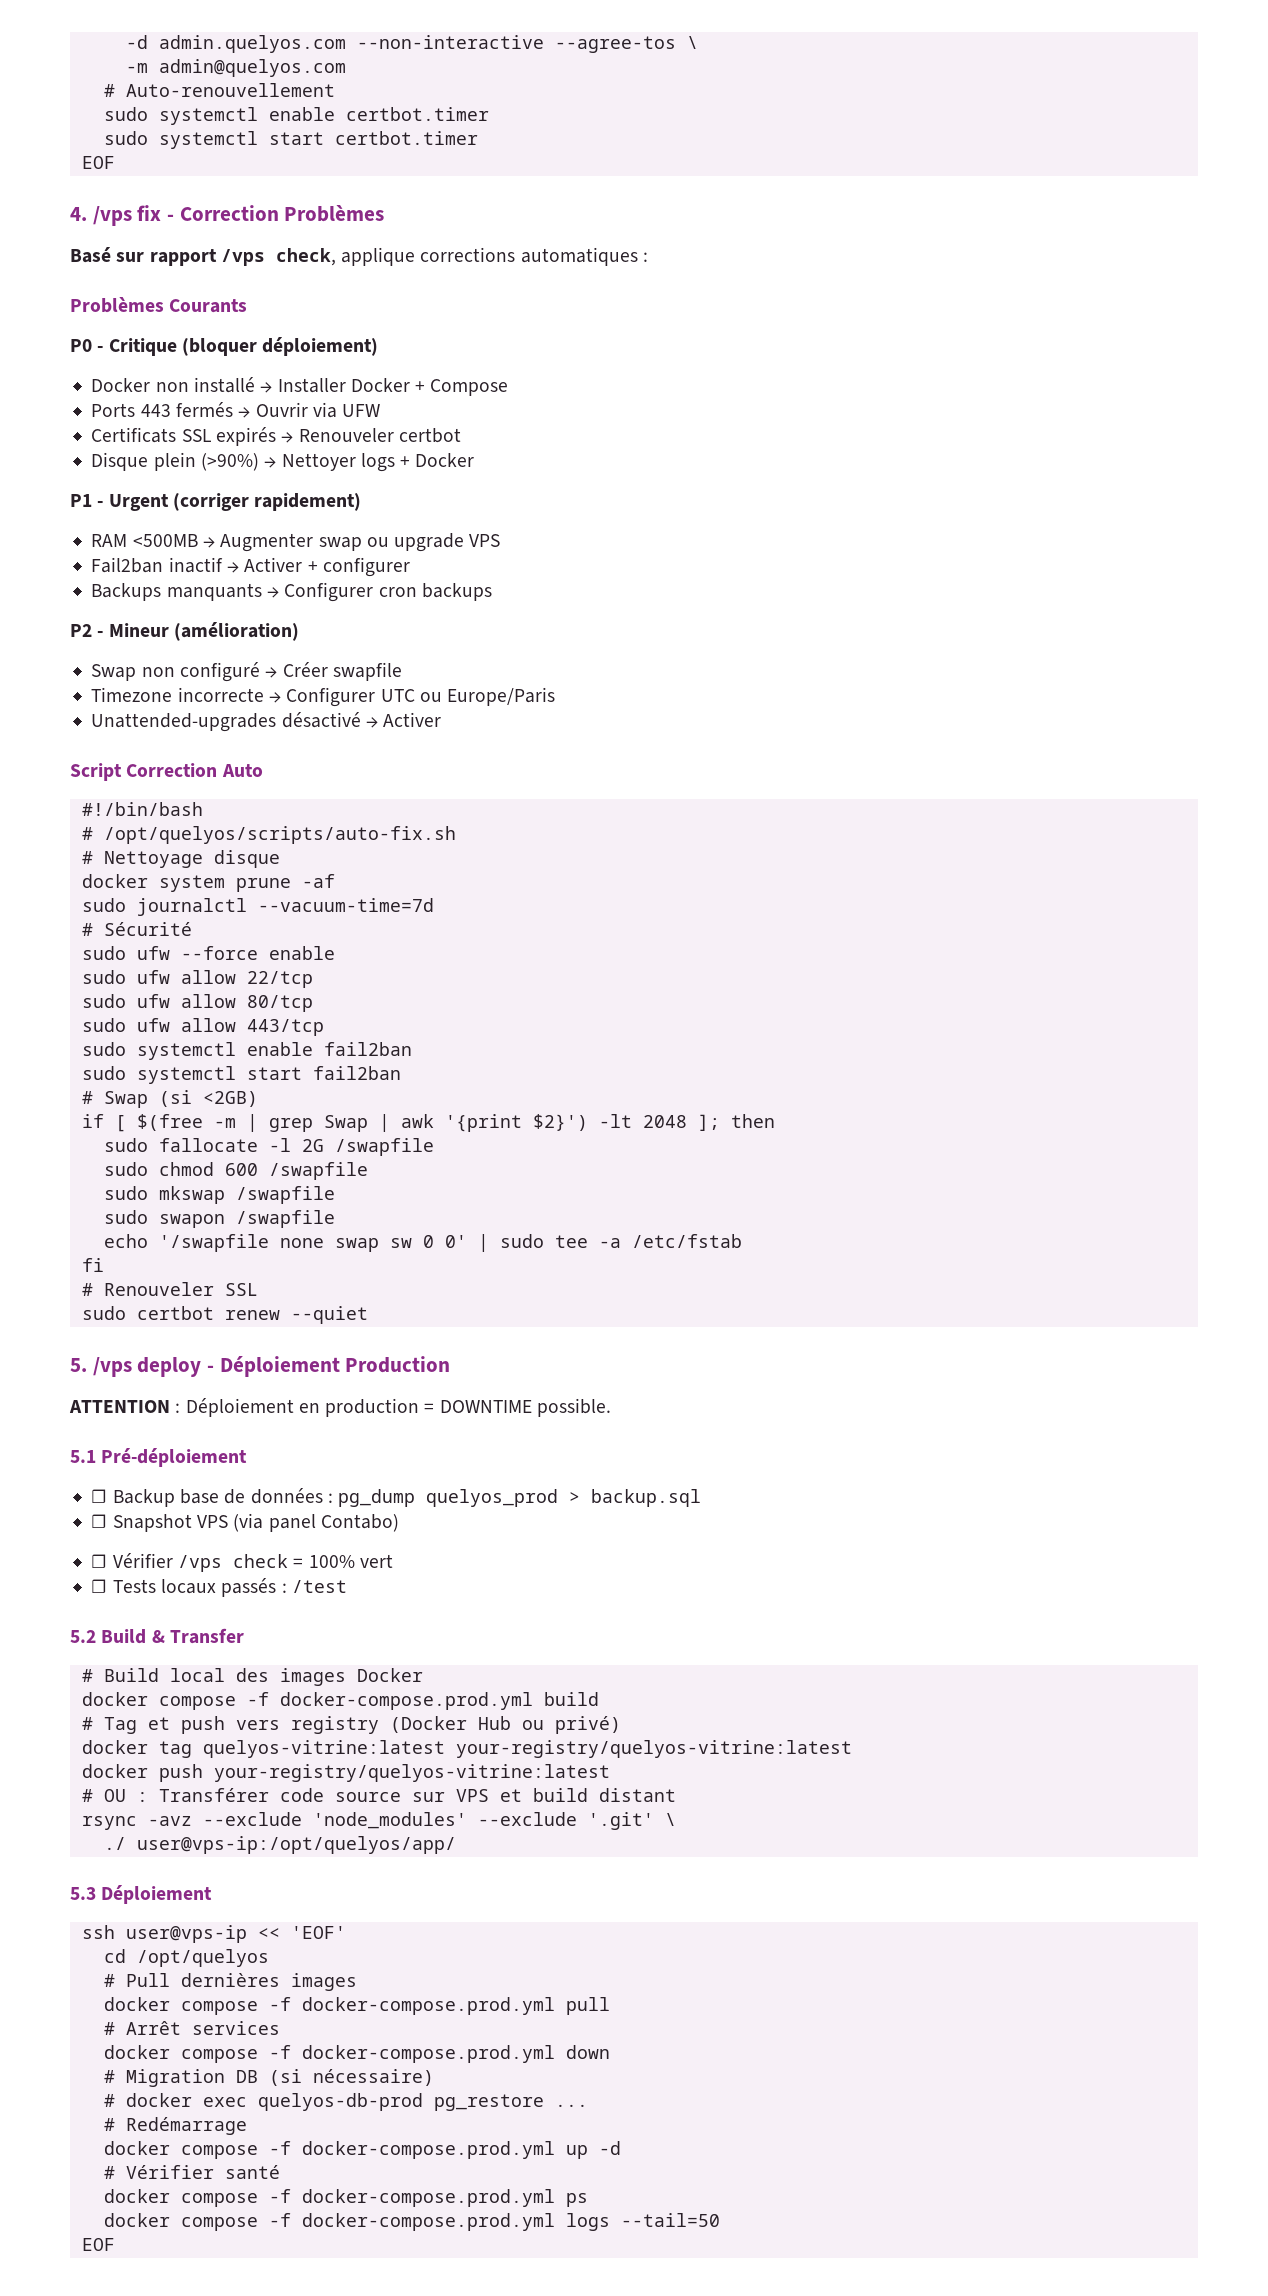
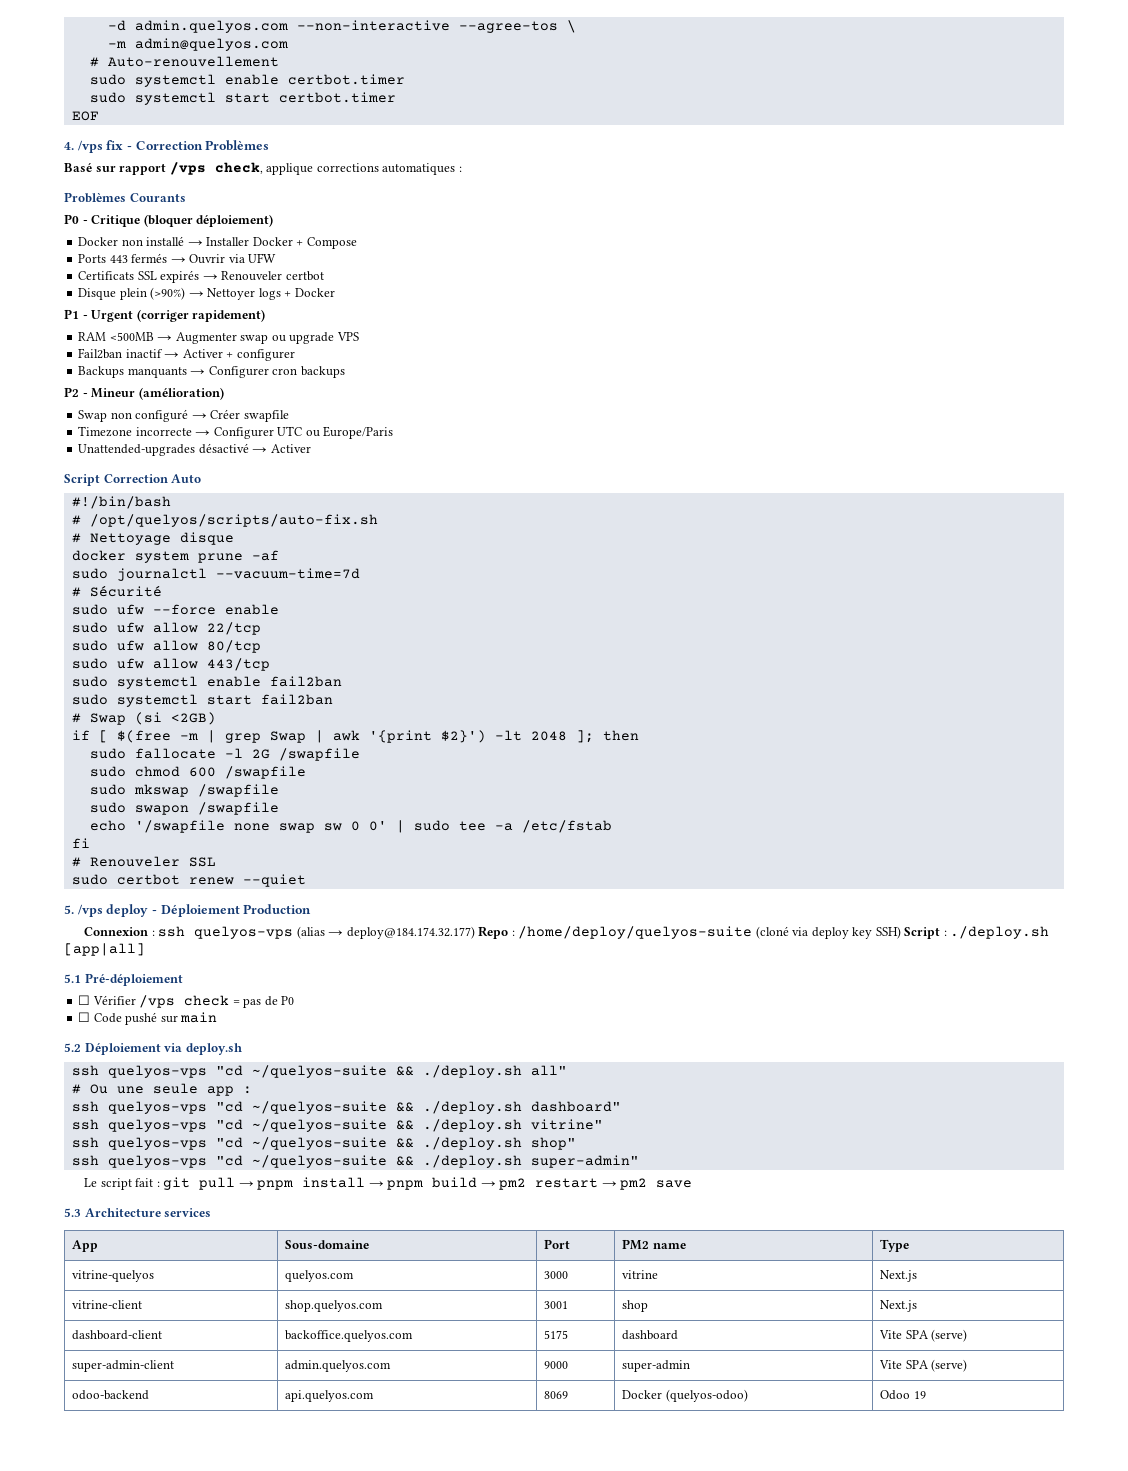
- ATTENTION : Déploiement en production = DOWNTIME possible.
+ Connexion : ssh quelyos-vps (alias → deploy@184.174.32.177) Repo : /home/deploy/quelyos-suite (cloné via deploy key SSH) Script : ./deploy.sh [app|all]
  5.1 Pré-déploiement
- ☐ Backup base de données : pg_dump quelyos_prod > backup.sql
- ☐ Snapshot VPS (via panel Contabo)
- ☐ Vérifier /vps check = 100% vert
- ☐ Tests locaux passés : /test
- 5.2 Build & Transfer
- # Build local des images Docker
- docker compose -f docker-compose.prod.yml build
- # Tag et push vers registry (Docker Hub ou privé)
- docker tag quelyos-vitrine:latest your-registry/quelyos-vitrine:latest
- docker push your-registry/quelyos-vitrine:latest
- # OU : Transférer code source sur VPS et build distant
- rsync -avz --exclude 'node_modules' --exclude '.git' \
- ./ user@vps-ip:/opt/quelyos/app/
- 5.3 Déploiement
- ssh user@vps-ip << 'EOF'
- cd /opt/quelyos
- # Pull dernières images
- docker compose -f docker-compose.prod.yml pull
- # Arrêt services
- docker compose -f docker-compose.prod.yml down
- # Migration DB (si nécessaire)
- # docker exec quelyos-db-prod pg_restore ...
- # Redémarrage
- docker compose -f docker-compose.prod.yml up -d
- # Vérifier santé
- docker compose -f docker-compose.prod.yml ps
- docker compose -f docker-compose.prod.yml logs --tail=50
- EOF
+ ☐ Vérifier /vps check = pas de P0
+ ☐ Code pushé sur main
+ 5.2 Déploiement via deploy.sh
+ ssh quelyos-vps "cd ~/quelyos-suite && ./deploy.sh all"
+ # Ou une seule app :
+ ssh quelyos-vps "cd ~/quelyos-suite && ./deploy.sh dashboard"
+ ssh quelyos-vps "cd ~/quelyos-suite && ./deploy.sh vitrine"
+ ssh quelyos-vps "cd ~/quelyos-suite && ./deploy.sh shop"
+ ssh quelyos-vps "cd ~/quelyos-suite && ./deploy.sh super-admin"
+ Le script fait : git pull → pnpm install → pnpm build → pm2 restart → pm2 save
+ 5.3 Architecture services
+ App | Sous-domaine | Port | PM2 name | Type
+ vitrine-quelyos | quelyos.com | 3000 | vitrine | Next.js
+ vitrine-client | shop.quelyos.com | 3001 | shop | Next.js
+ dashboard-client | backoffice.quelyos.com | 5175 | dashboard | Vite SPA (serve)
+ super-admin-client | admin.quelyos.com | 9000 | super-admin | Vite SPA (serve)
+ odoo-backend | api.quelyos.com | 8069 | Docker (quelyos-odoo) | Odoo 19

